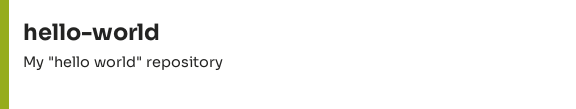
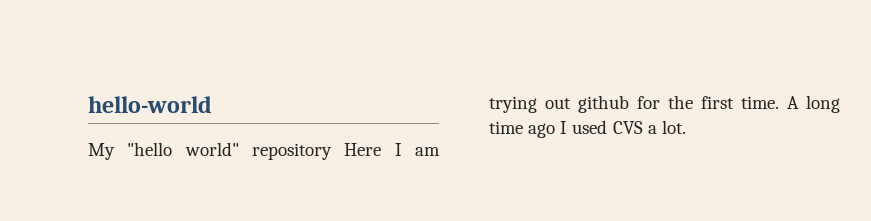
- My "hello world" repository
+ My "hello world" repository Here I am trying out github for the first time. A long time ago I used CVS a lot.

